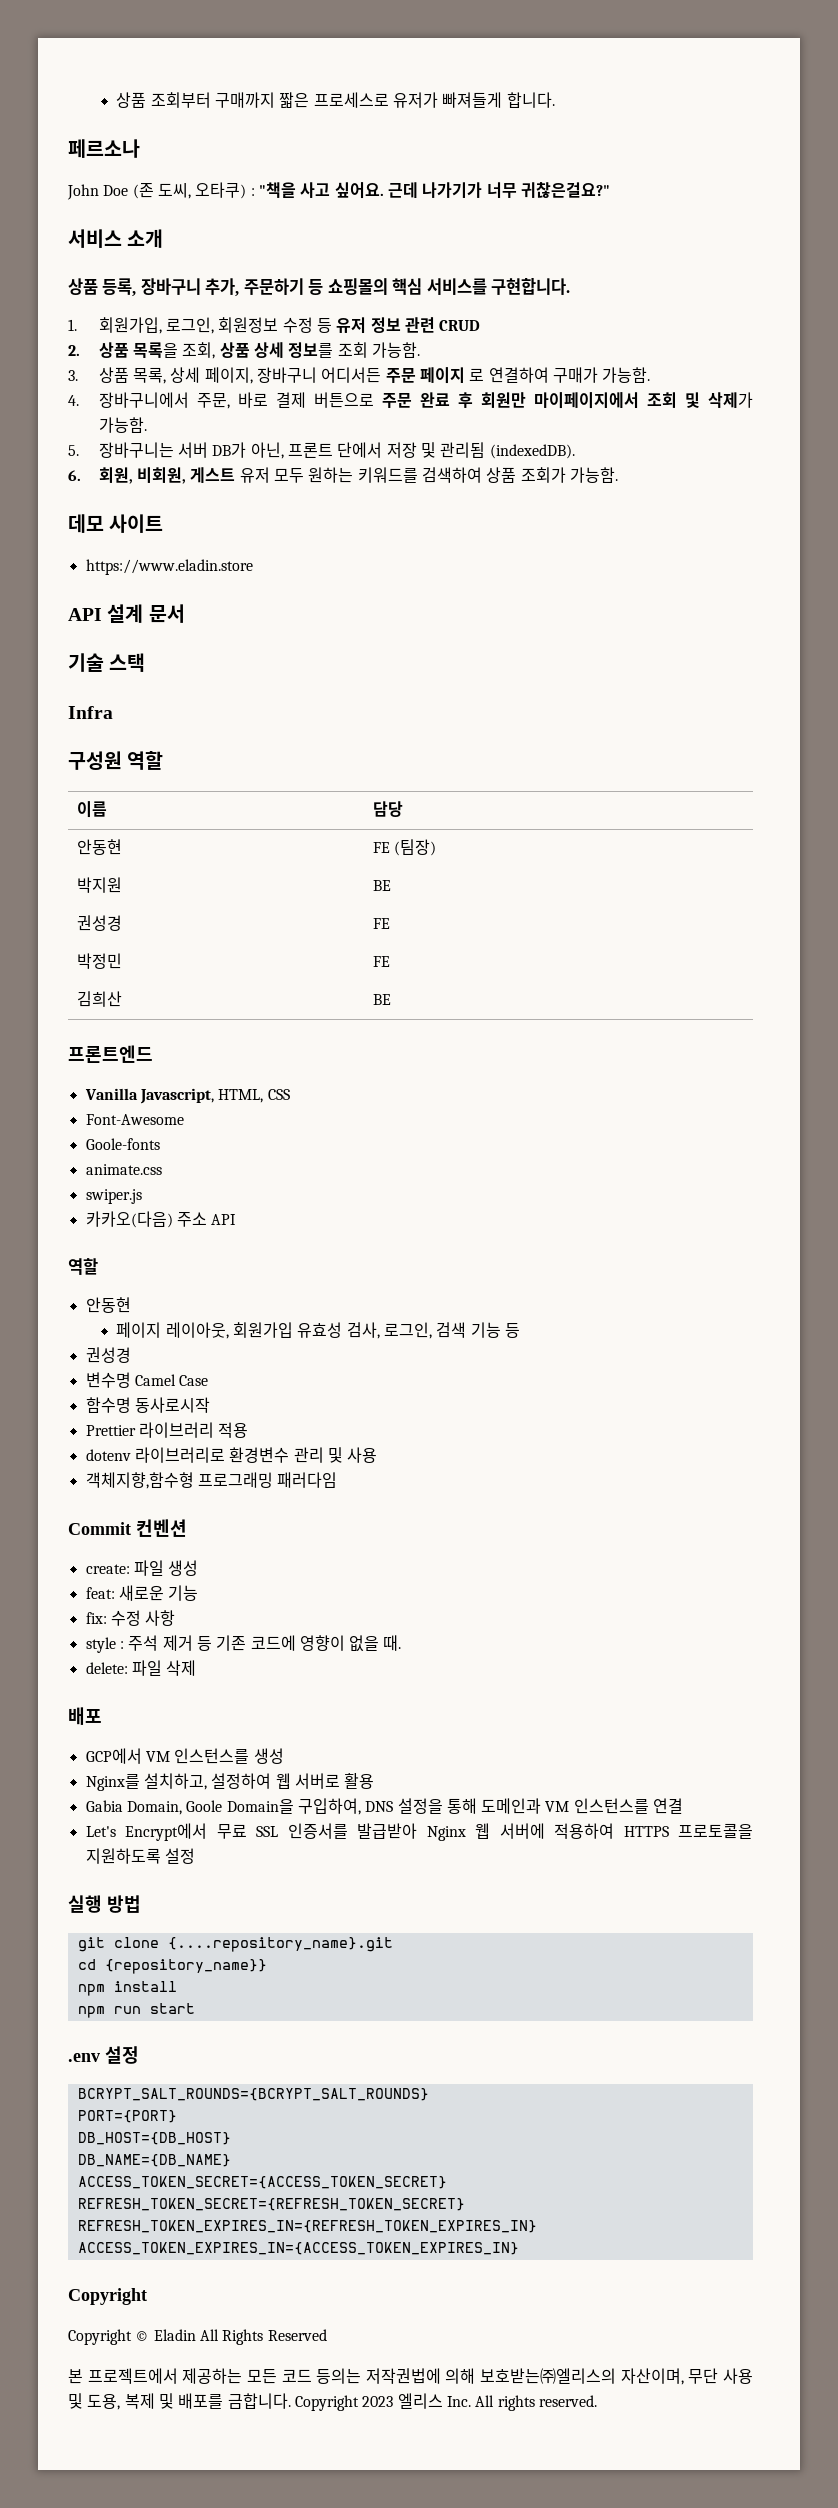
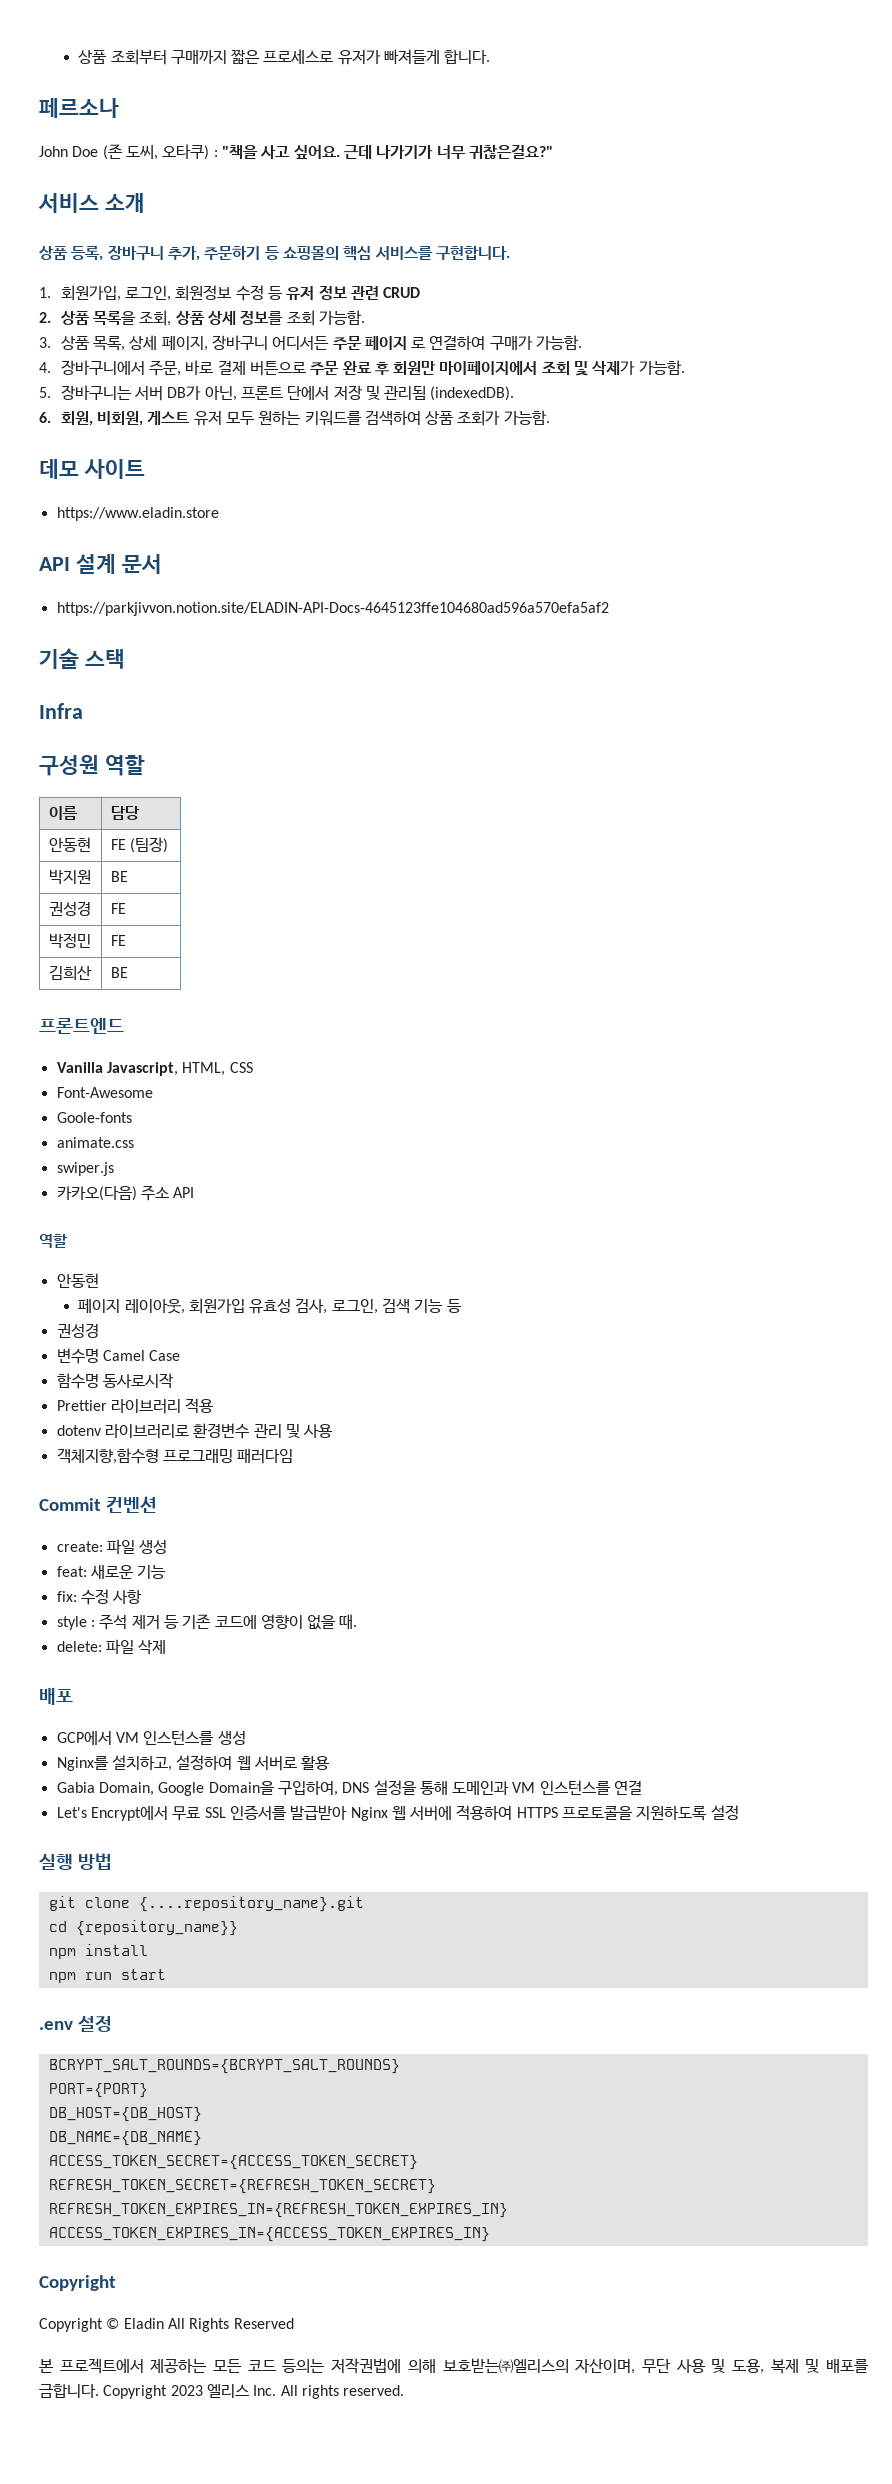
+ https://parkjivvon.notion.site/ELADIN-API-Docs-4645123ffe104680ad596a570efa5af2
- Gabia Domain, Goole Domain을 구입하여, DNS 설정을 통해 도메인과 VM 인스턴스를 연결
+ Gabia Domain, Google Domain을 구입하여, DNS 설정을 통해 도메인과 VM 인스턴스를 연결

